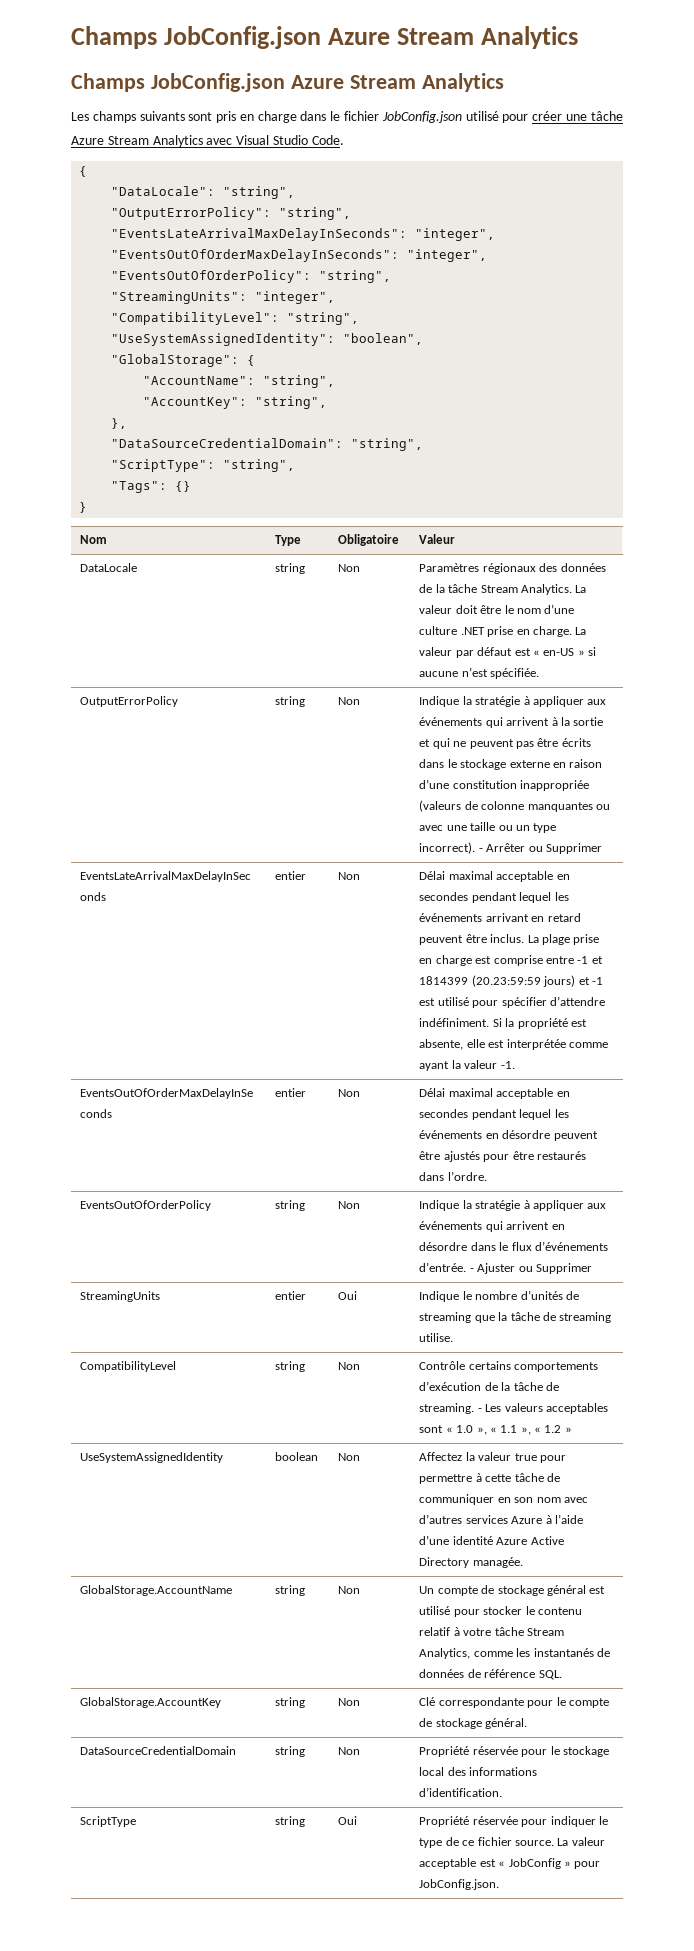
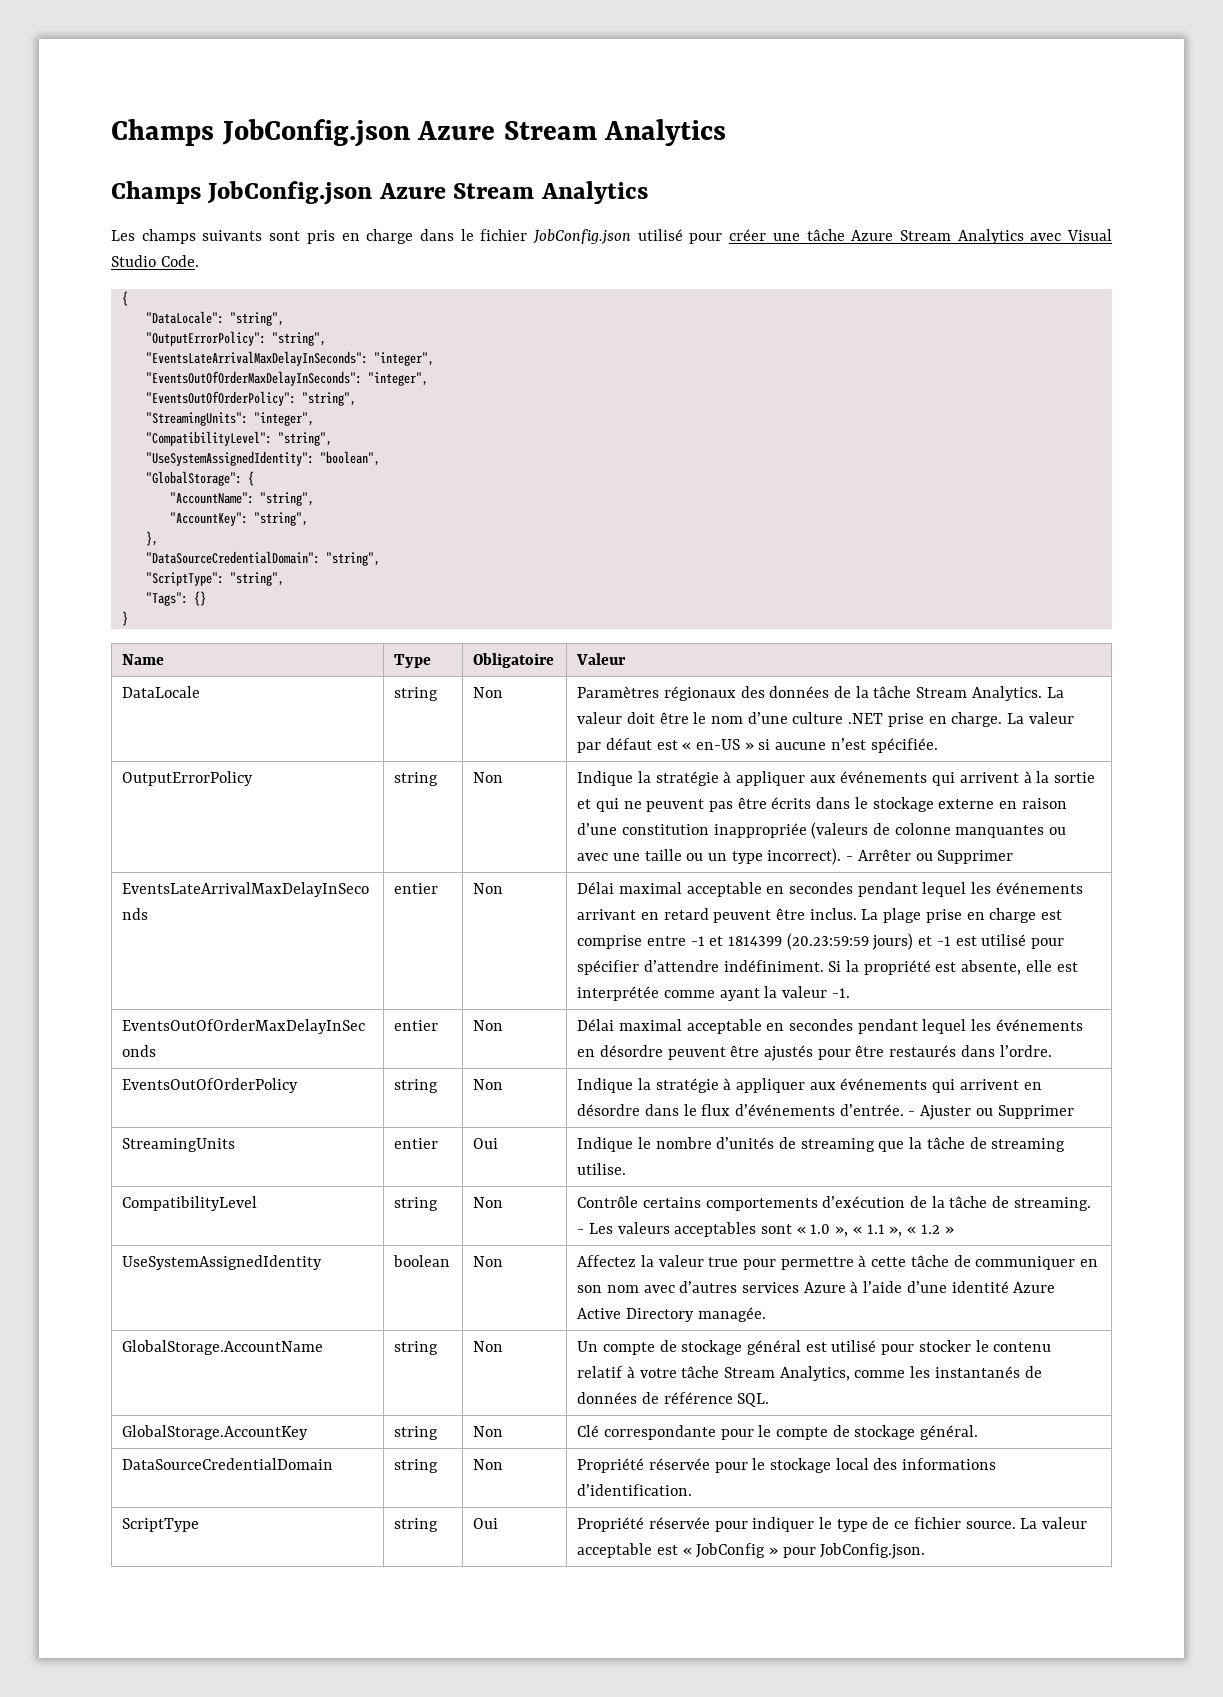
- Nom | Type | Obligatoire | Valeur
+ Name | Type | Obligatoire | Valeur

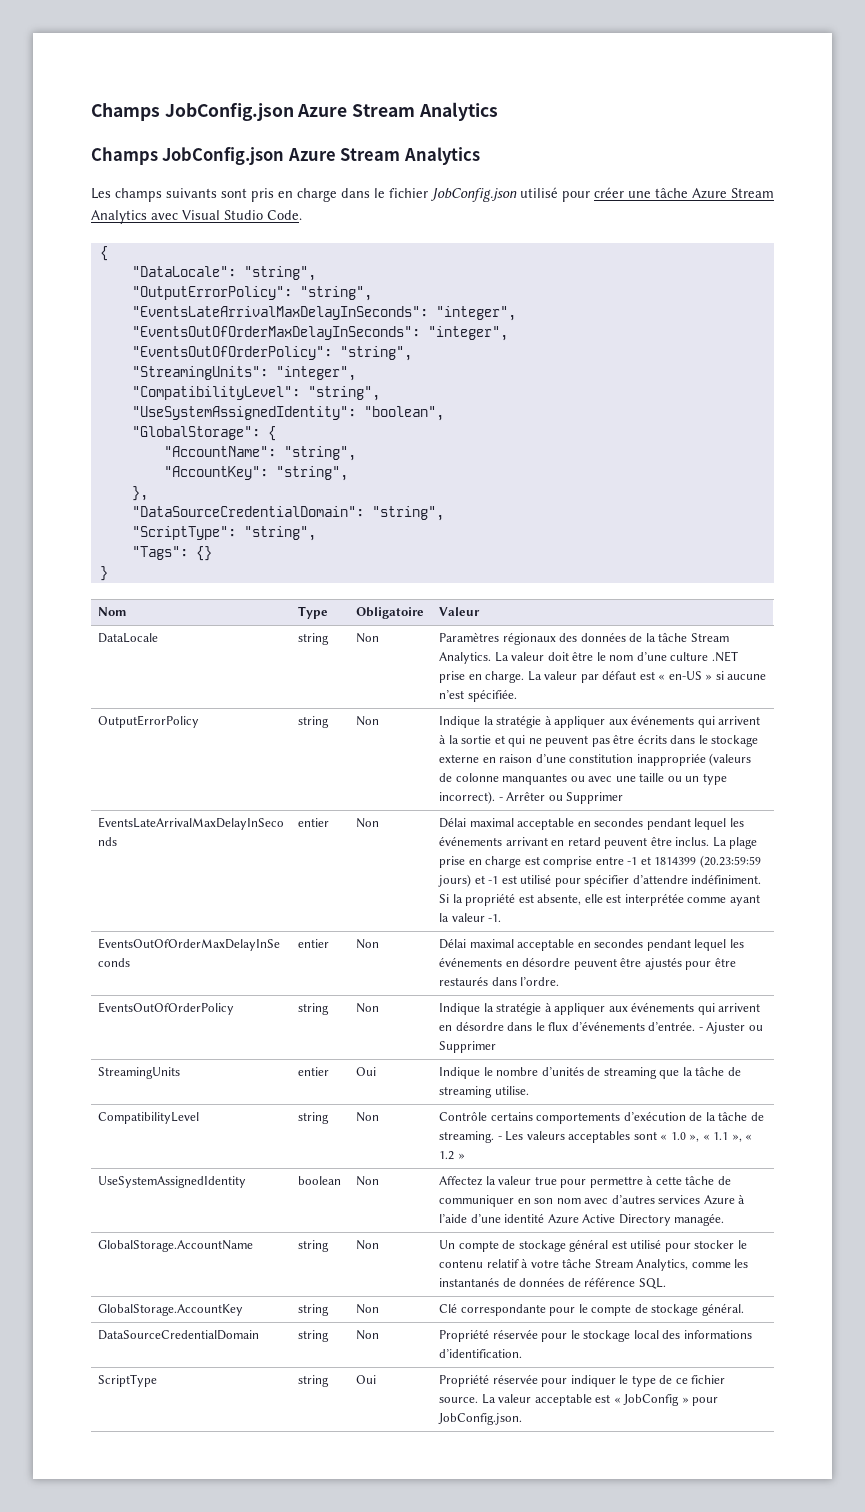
- Name | Type | Obligatoire | Valeur
+ Nom | Type | Obligatoire | Valeur

